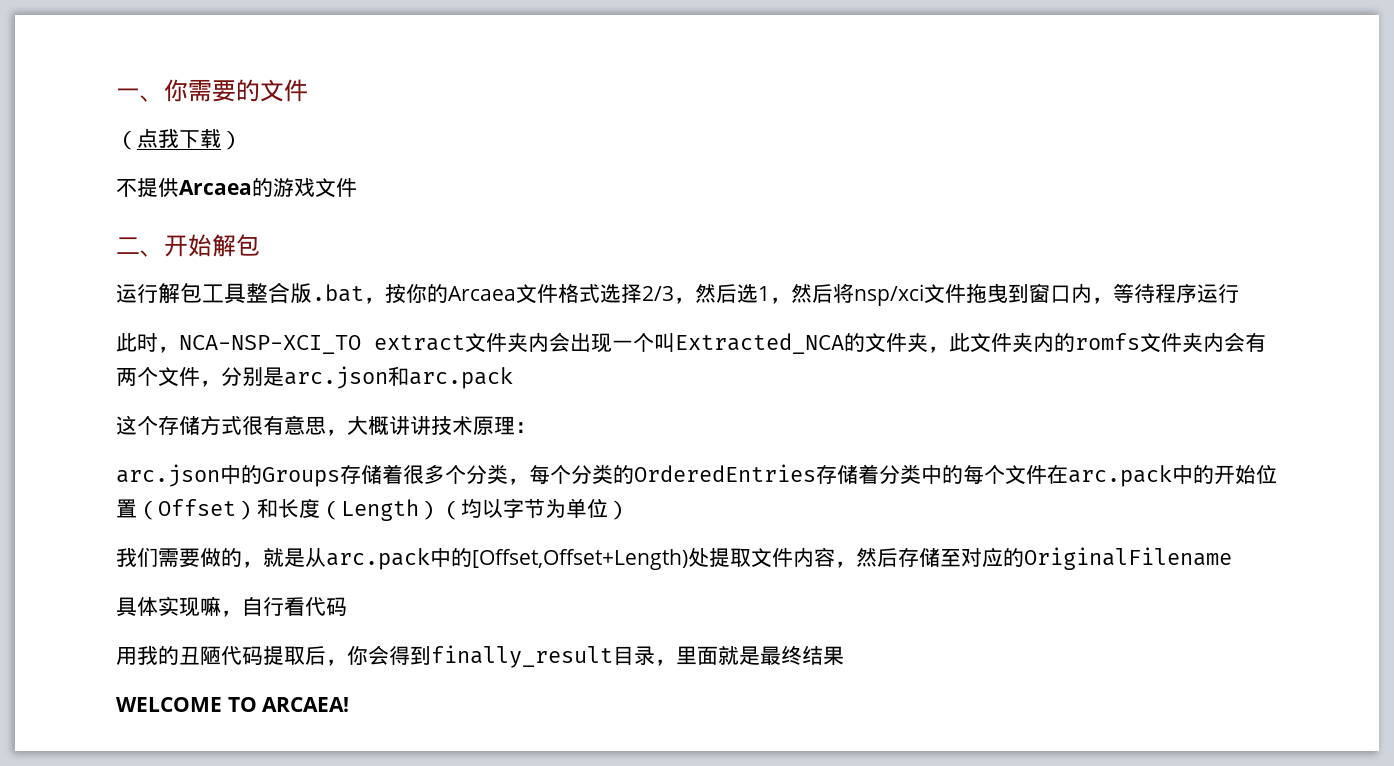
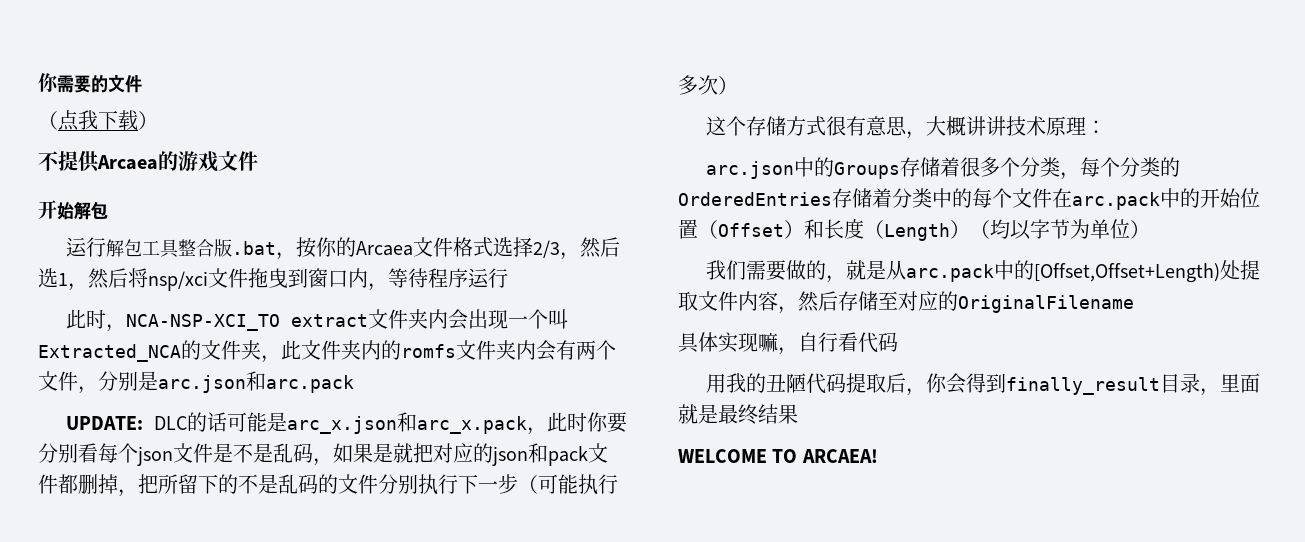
- 一、你需要的文件
+ 你需要的文件
- 二、开始解包
+ 开始解包
+ UPDATE: DLC的话可能是arc_x.json和arc_x.pack，此时你要分别看每个json文件是不是乱码，如果是就把对应的json和pack文件都删掉，把所留下的不是乱码的文件分别执行下一步（可能执行多次）

